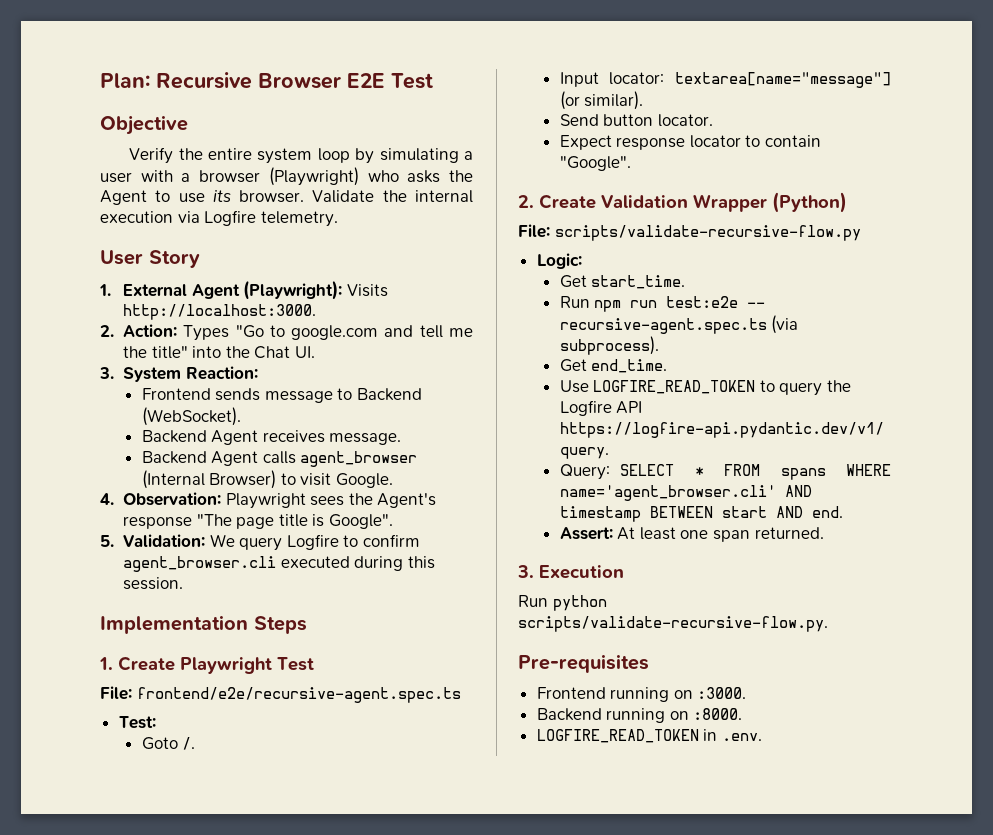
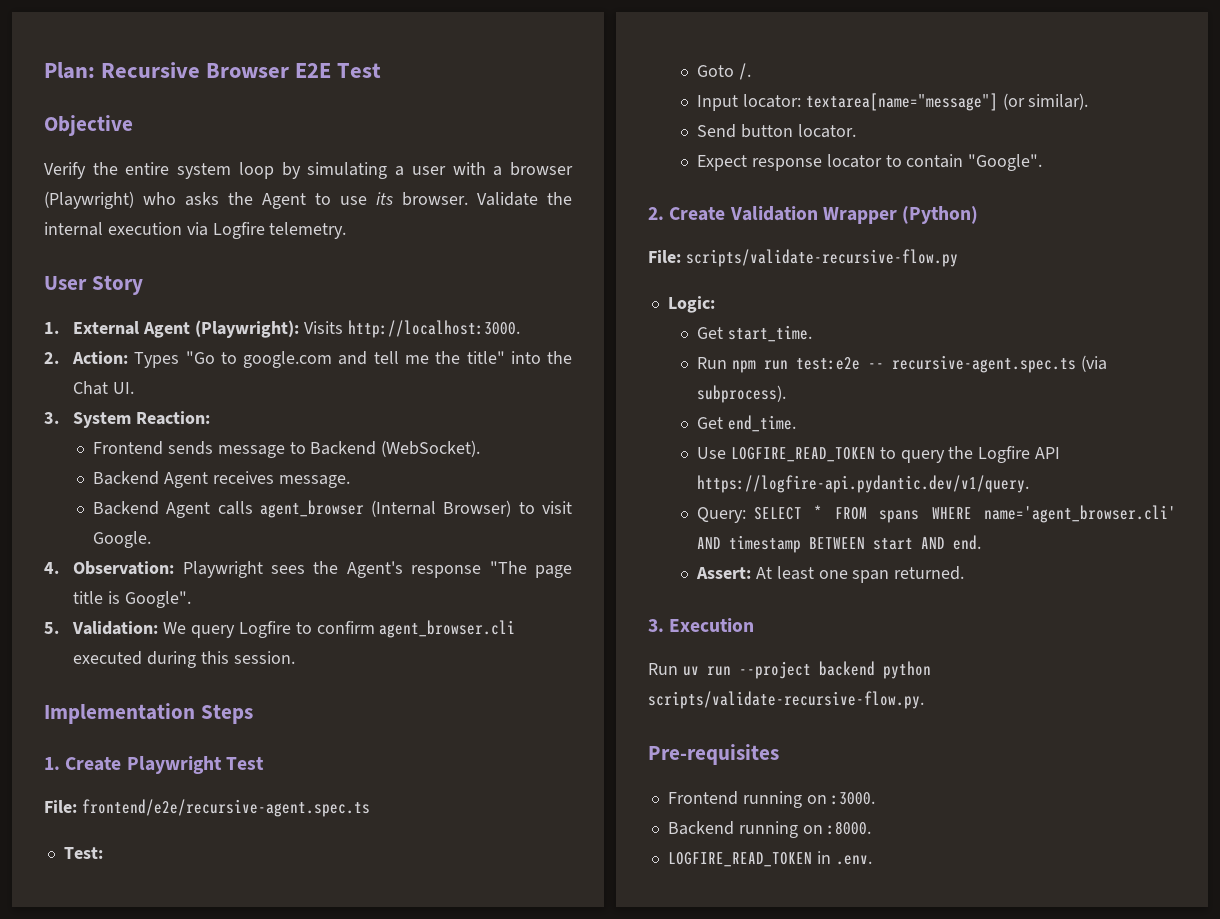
- Run python scripts/validate-recursive-flow.py.
+ Run uv run --project backend python scripts/validate-recursive-flow.py.

